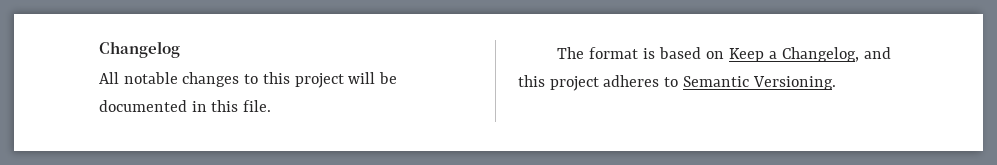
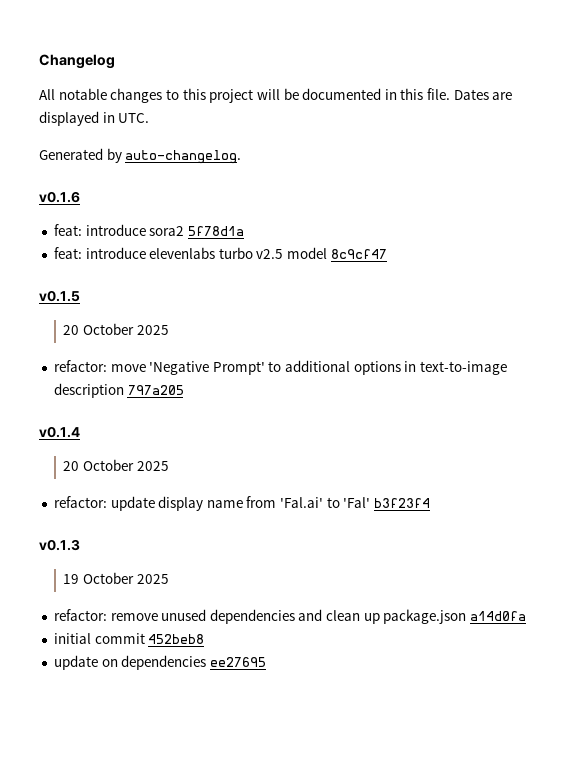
- All notable changes to this project will be documented in this file.
- The format is based on Keep a Changelog, and this project adheres to Semantic Versioning.
+ All notable changes to this project will be documented in this file. Dates are displayed in UTC.
+ Generated by auto-changelog.
+ v0.1.6
+ feat: introduce sora2 5f78d1a
+ feat: introduce elevenlabs turbo v2.5 model 8c9cf47
+ v0.1.5
+ 20 October 2025
+ refactor: move 'Negative Prompt' to additional options in text-to-image description 797a205
+ v0.1.4
+ 20 October 2025
+ refactor: update display name from 'Fal.ai' to 'Fal' b3f23f4
+ v0.1.3
+ 19 October 2025
+ refactor: remove unused dependencies and clean up package.json a14d0fa
+ initial commit 452beb8
+ update on dependencies ee27695

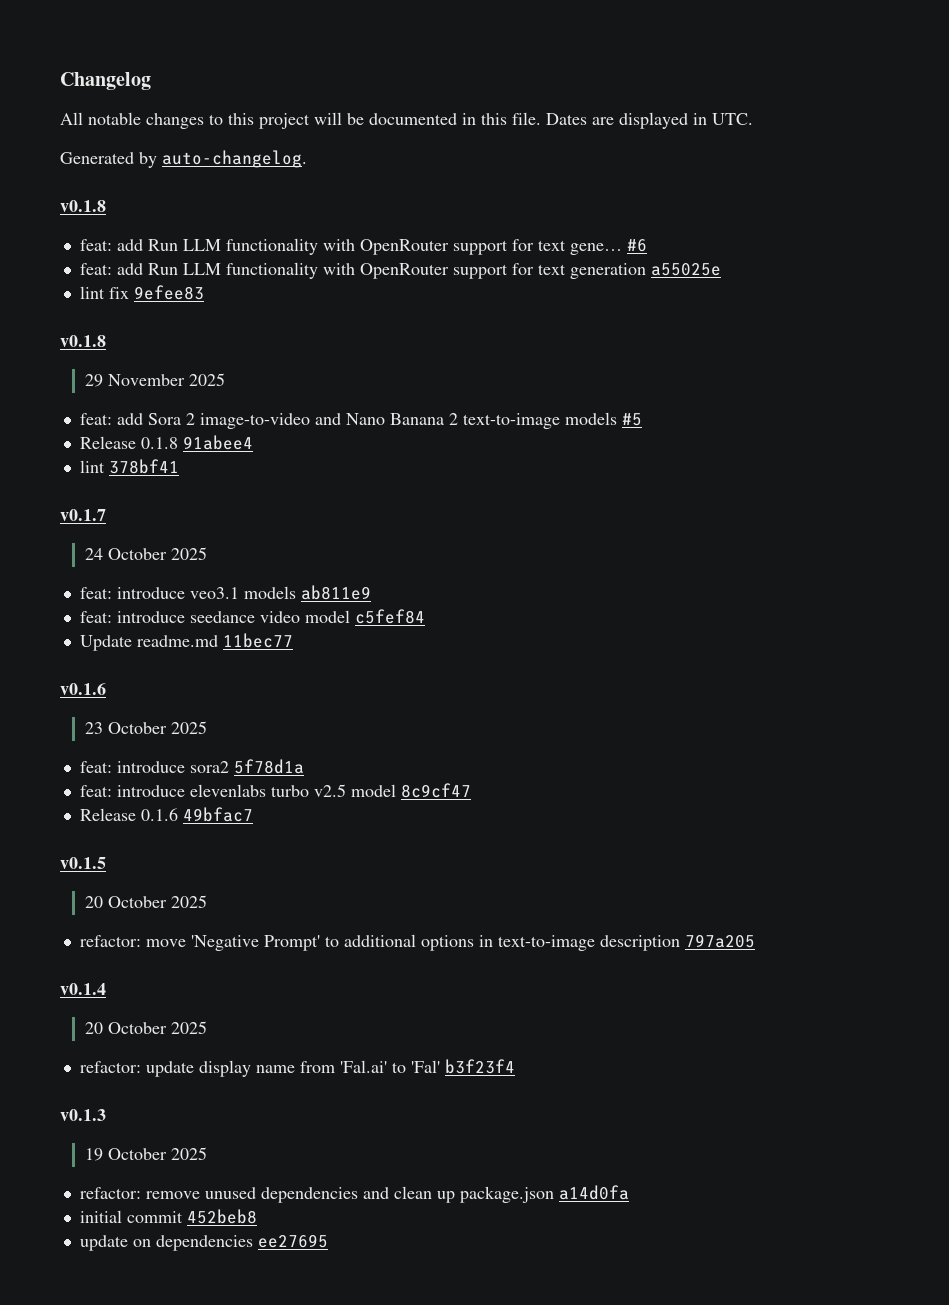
  Generated by auto-changelog.
+ v0.1.8
+ feat: add Run LLM functionality with OpenRouter support for text gene… #6
+ feat: add Run LLM functionality with OpenRouter support for text generation a55025e
+ lint fix 9efee83
+ v0.1.8
+ 29 November 2025
+ feat: add Sora 2 image-to-video and Nano Banana 2 text-to-image models #5
+ Release 0.1.8 91abee4
+ lint 378bf41
+ v0.1.7
+ 24 October 2025
+ feat: introduce veo3.1 models ab811e9
+ feat: introduce seedance video model c5fef84
+ Update readme.md 11bec77
  v0.1.6
+ 23 October 2025
+ Release 0.1.6 49bfac7

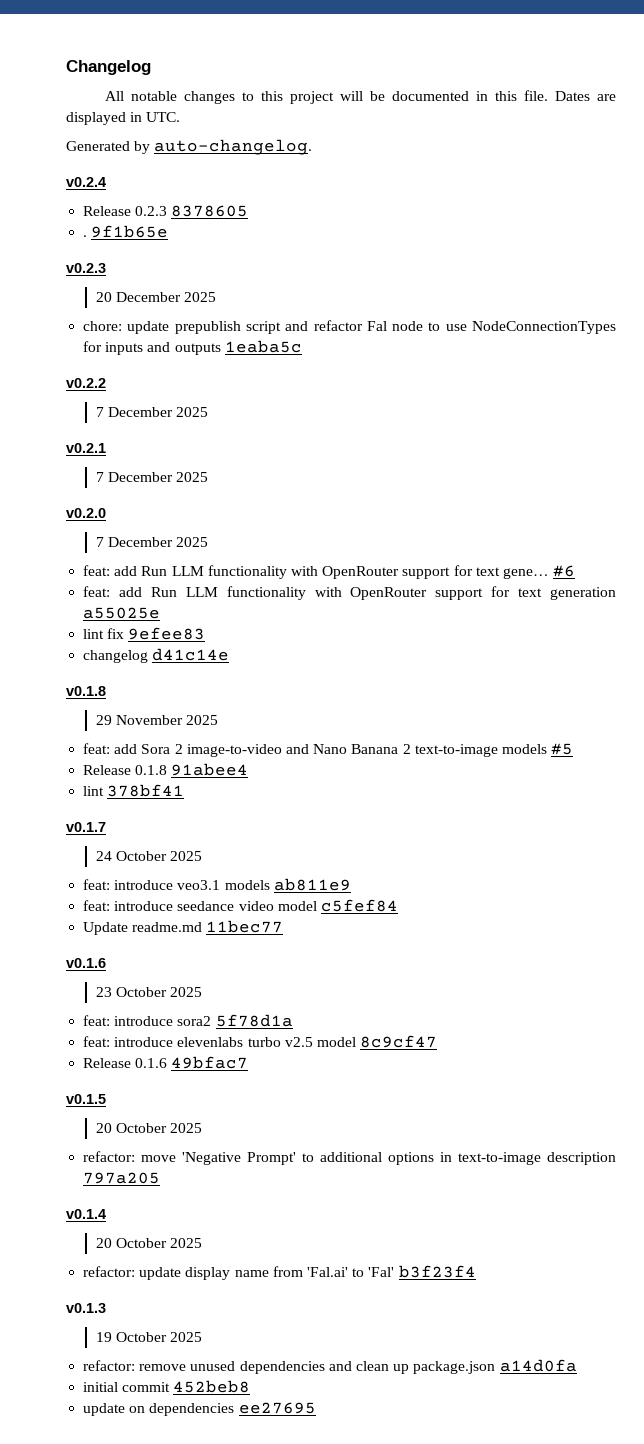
  Generated by auto-changelog.
- v0.1.8
+ v0.2.4
+ Release 0.2.3 8378605
+ . 9f1b65e
+ v0.2.3
+ 20 December 2025
+ chore: update prepublish script and refactor Fal node to use NodeConnectionTypes for inputs and outputs 1eaba5c
+ v0.2.2
+ 7 December 2025
+ v0.2.1
+ 7 December 2025
+ v0.2.0
+ 7 December 2025
+ changelog d41c14e

